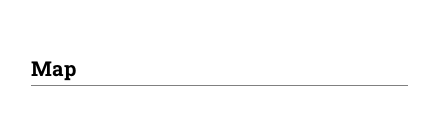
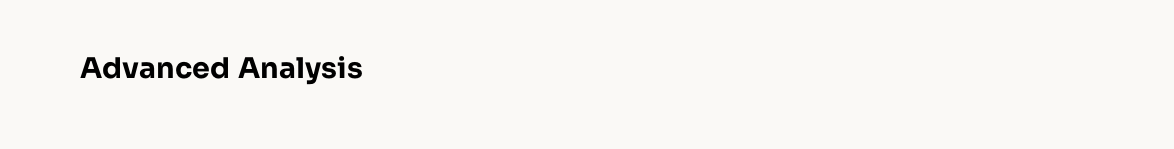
- Map
+ Advanced Analysis

